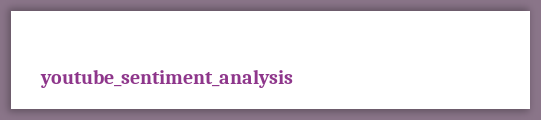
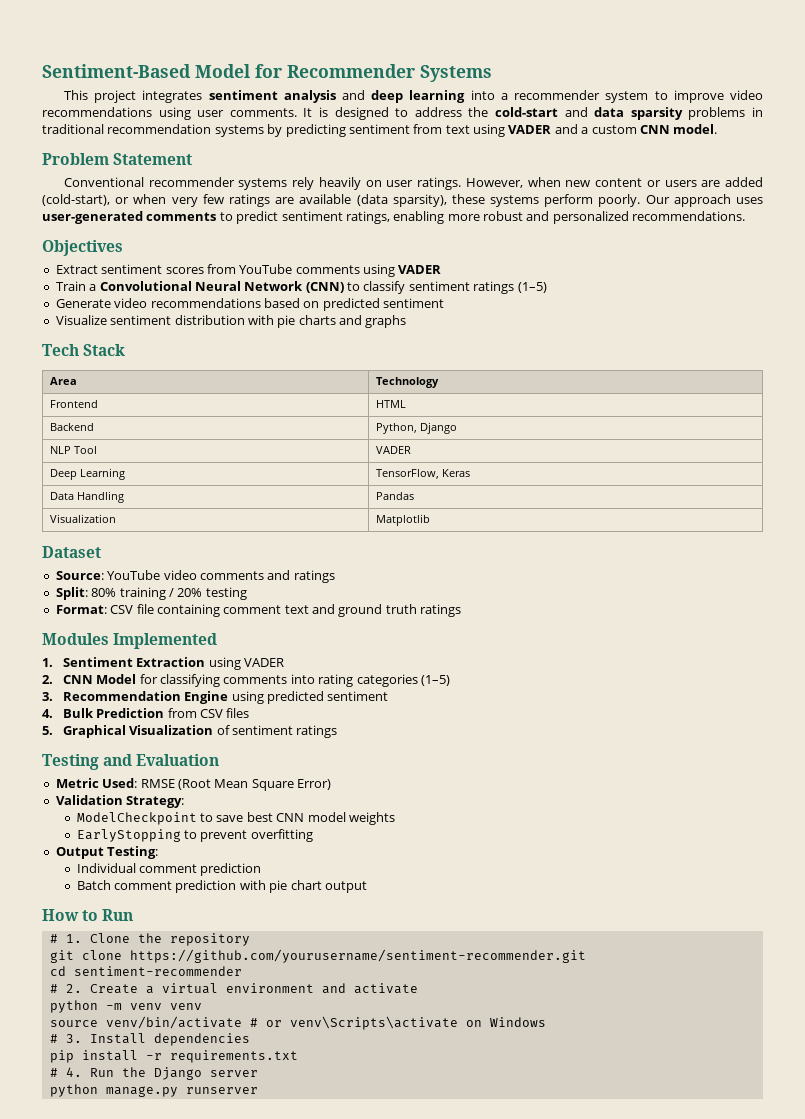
- youtube_sentiment_analysis
+ Sentiment-Based Model for Recommender Systems
+ This project integrates sentiment analysis and deep learning into a recommender system to improve video recommendations using user comments. It is designed to address the cold-start and data sparsity problems in traditional recommendation systems by predicting sentiment from text using VADER and a custom CNN model.
+ Problem Statement
+ Conventional recommender systems rely heavily on user ratings. However, when new content or users are added (cold-start), or when very few ratings are available (data sparsity), these systems perform poorly. Our approach uses user-generated comments to predict sentiment ratings, enabling more robust and personalized recommendations.
+ Objectives
+ Extract sentiment scores from YouTube comments using VADER
+ Train a Convolutional Neural Network (CNN) to classify sentiment ratings (1–5)
+ Generate video recommendations based on predicted sentiment
+ Visualize sentiment distribution with pie charts and graphs
+ Tech Stack
+ Area | Technology
+ Frontend | HTML
+ Backend | Python, Django
+ NLP Tool | VADER
+ Deep Learning | TensorFlow, Keras
+ Data Handling | Pandas
+ Visualization | Matplotlib
+ Dataset
+ Source: YouTube video comments and ratings
+ Split: 80% training / 20% testing
+ Format: CSV file containing comment text and ground truth ratings
+ Modules Implemented
+ 1. Sentiment Extraction using VADER
+ 2. CNN Model for classifying comments into rating categories (1–5)
+ 3. Recommendation Engine using predicted sentiment
+ 4. Bulk Prediction from CSV files
+ 5. Graphical Visualization of sentiment ratings
+ Testing and Evaluation
+ Metric Used: RMSE (Root Mean Square Error)
+ Validation Strategy:
+ ModelCheckpoint to save best CNN model weights
+ EarlyStopping to prevent overfitting
+ Output Testing:
+ Individual comment prediction
+ Batch comment prediction with pie chart output
+ How to Run
+ # 1. Clone the repository
+ git clone https://github.com/yourusername/sentiment-recommender.git
+ cd sentiment-recommender
+ # 2. Create a virtual environment and activate
+ python -m venv venv
+ source venv/bin/activate # or venv\Scripts\activate on Windows
+ # 3. Install dependencies
+ pip install -r requirements.txt
+ # 4. Run the Django server
+ python manage.py runserver

